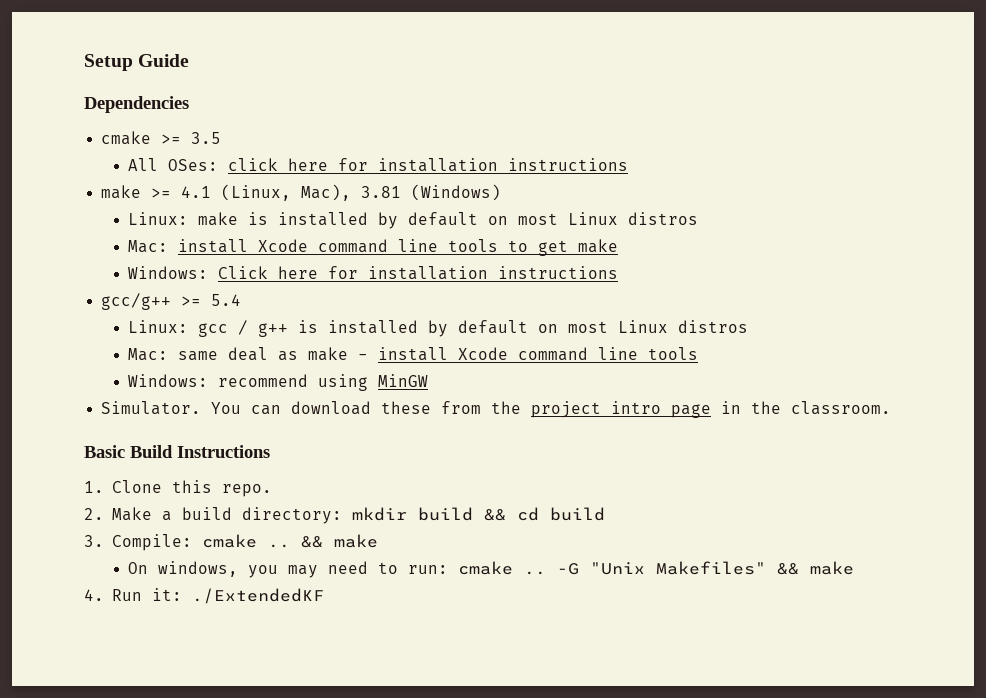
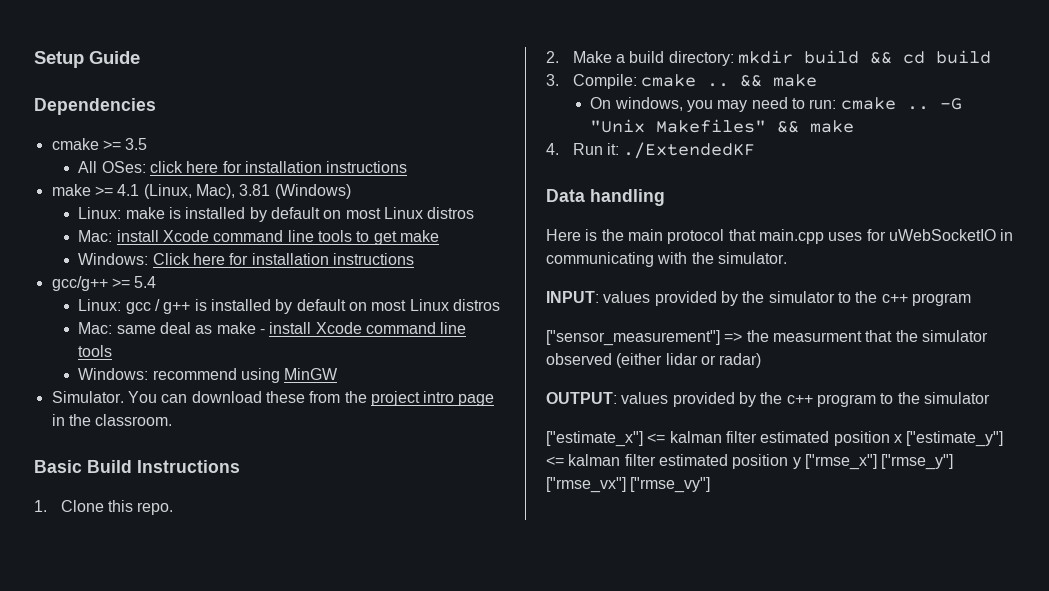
+ Data handling
+ Here is the main protocol that main.cpp uses for uWebSocketIO in communicating with the simulator.
+ INPUT: values provided by the simulator to the c++ program
+ ["sensor_measurement"] => the measurment that the simulator observed (either lidar or radar)
+ OUTPUT: values provided by the c++ program to the simulator
+ ["estimate_x"] <= kalman filter estimated position x ["estimate_y"] <= kalman filter estimated position y ["rmse_x"] ["rmse_y"] ["rmse_vx"] ["rmse_vy"]

